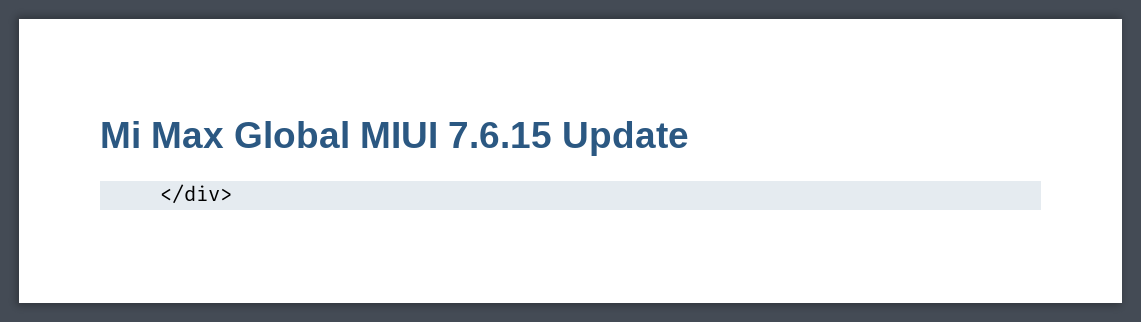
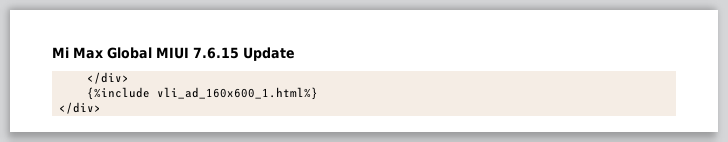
+ {%include vli_ad_160x600_1.html%}
+ </div>

